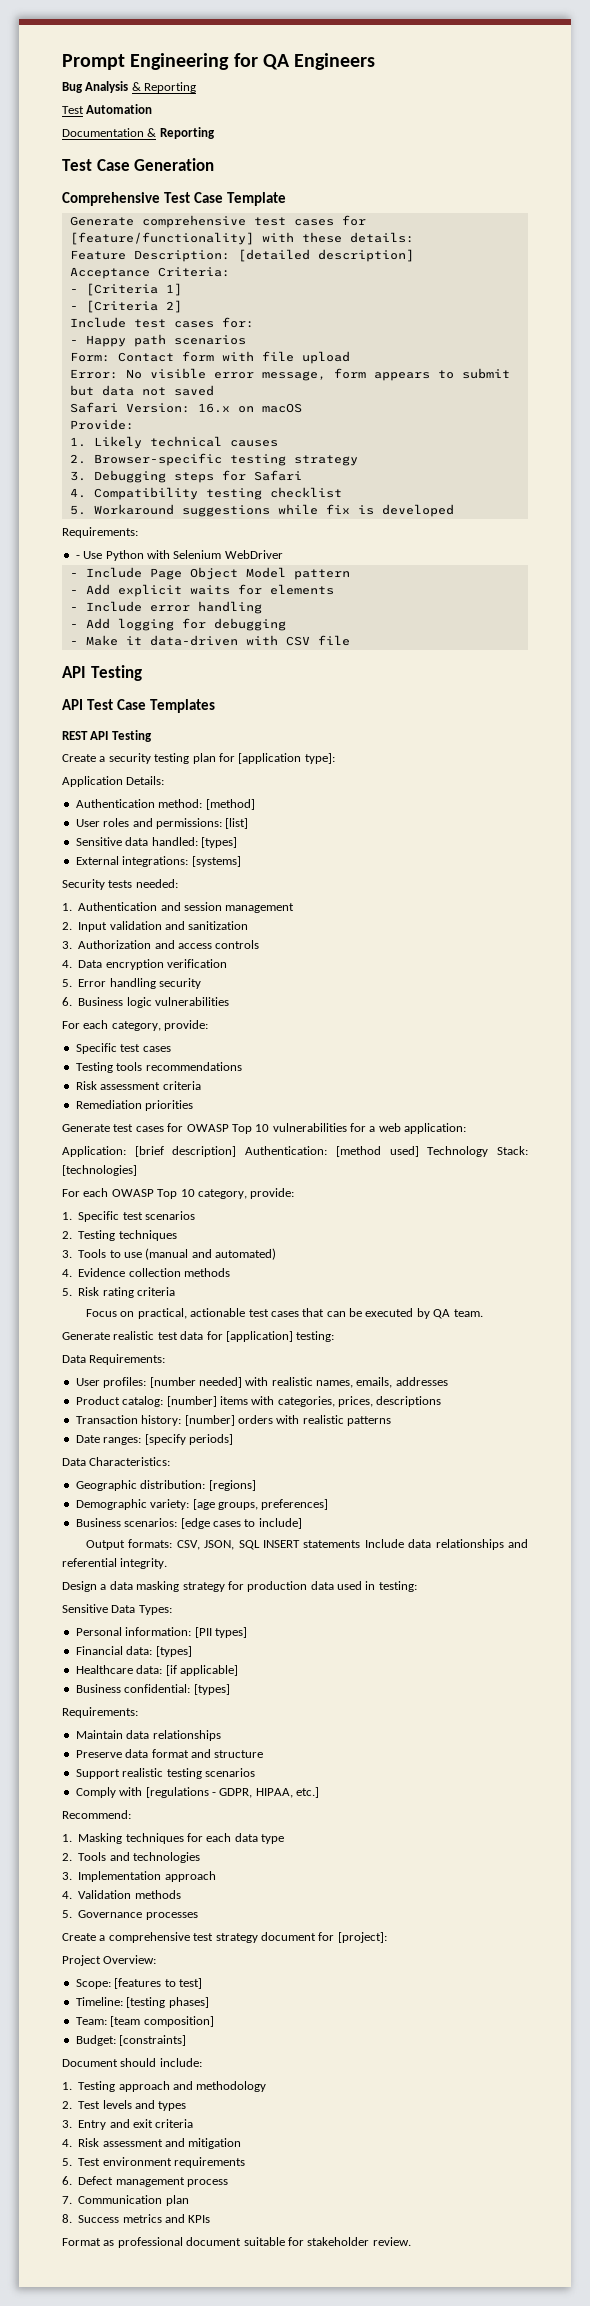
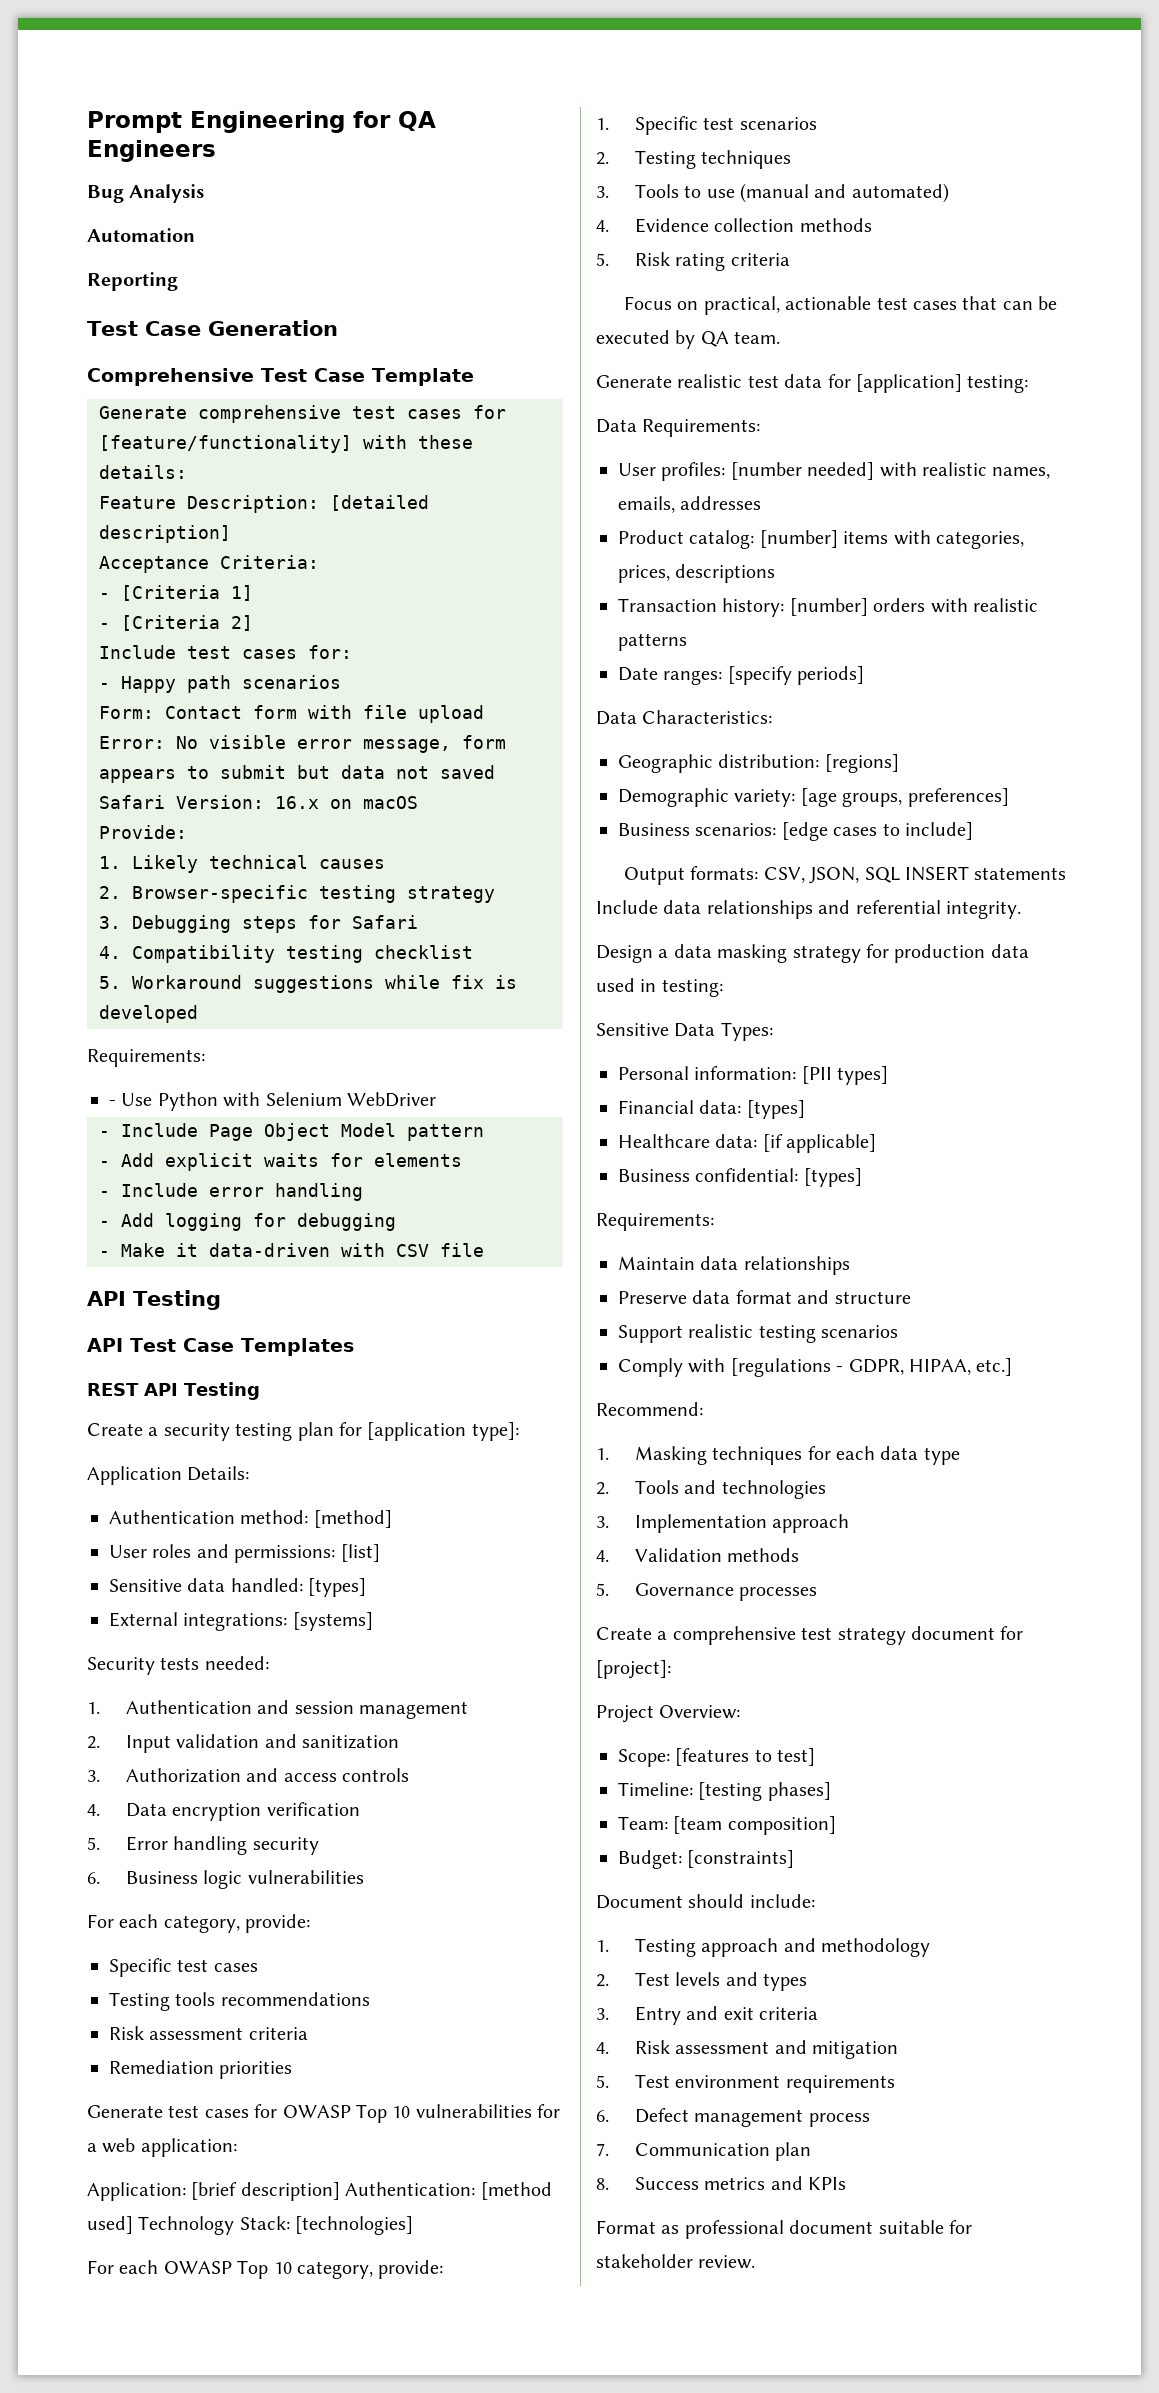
- Bug Analysis & Reporting
- Test Automation
+ Bug Analysis
+ Automation
- Documentation & Reporting
+ Reporting

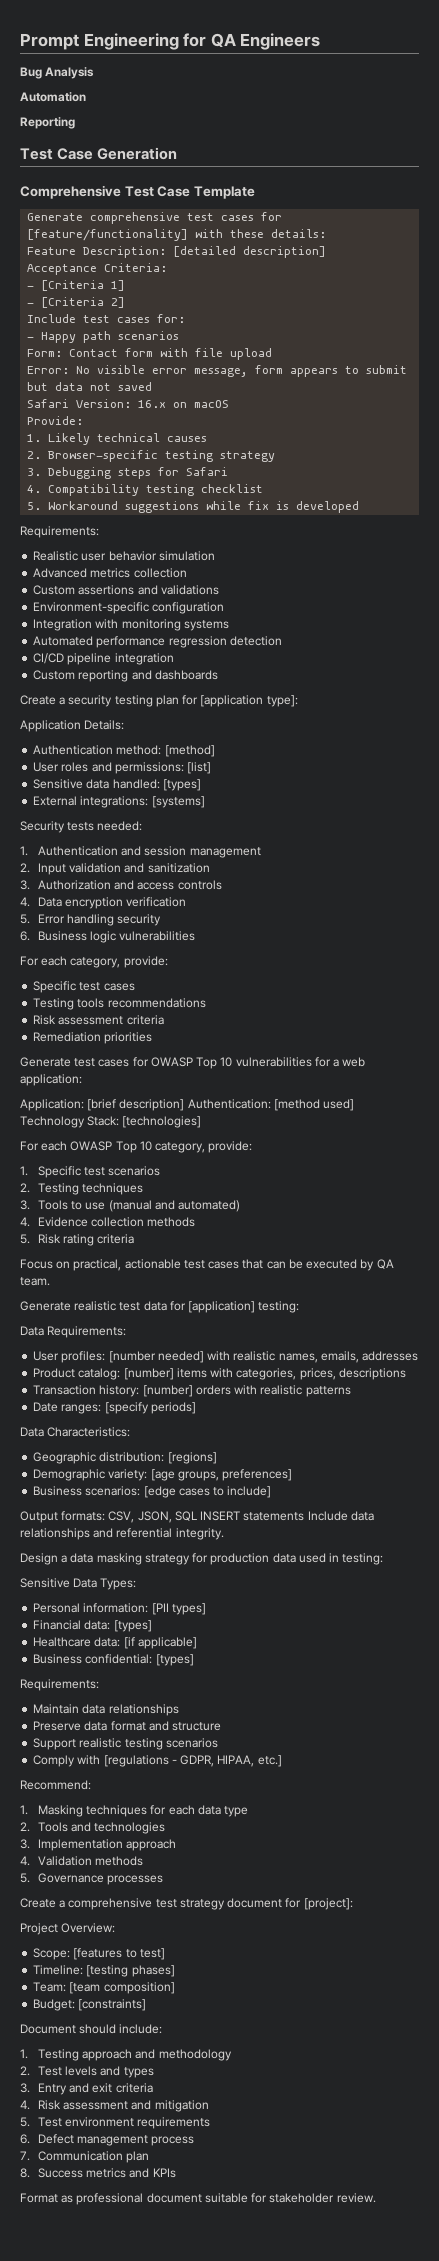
- - Use Python with Selenium WebDriver
- - Include Page Object Model pattern
- - Add explicit waits for elements
- - Include error handling
- - Add logging for debugging
- - Make it data-driven with CSV file
- API Testing
- API Test Case Templates
- REST API Testing
+ Realistic user behavior simulation
+ Advanced metrics collection
+ Custom assertions and validations
+ Environment-specific configuration
+ Integration with monitoring systems
+ Automated performance regression detection
+ CI/CD pipeline integration
+ Custom reporting and dashboards

